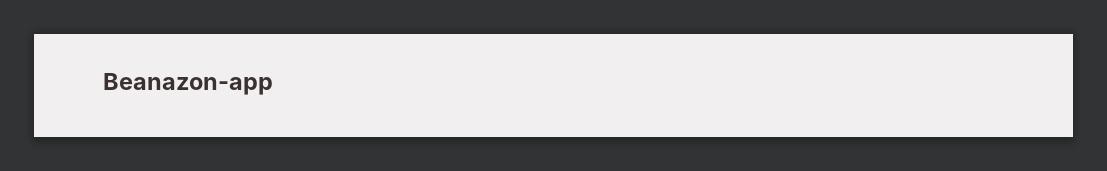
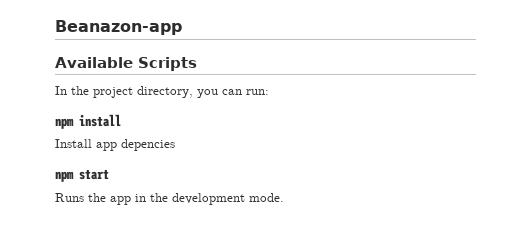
+ Available Scripts
+ In the project directory, you can run:
+ npm install
+ Install app depencies
+ npm start
+ Runs the app in the development mode.

